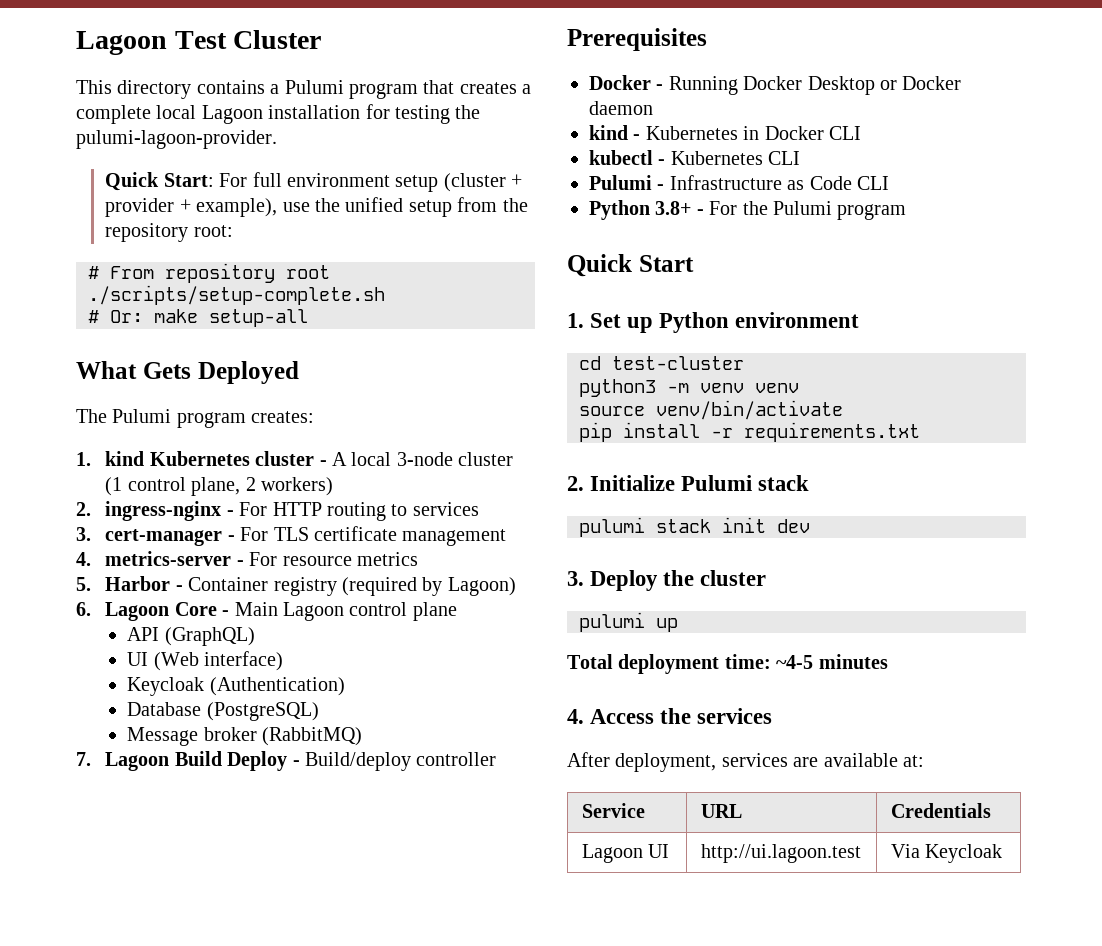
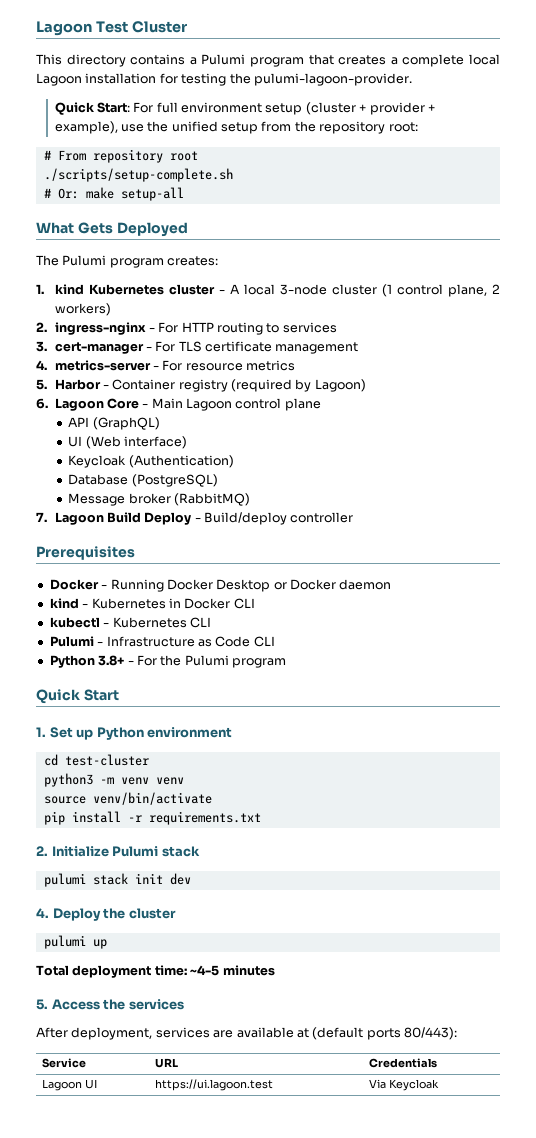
- 3. Deploy the cluster
+ 4. Deploy the cluster
- 4. Access the services
+ 5. Access the services
- After deployment, services are available at:
+ After deployment, services are available at (default ports 80/443):
- Lagoon UI | http://ui.lagoon.test | Via Keycloak
+ Lagoon UI | https://ui.lagoon.test | Via Keycloak

